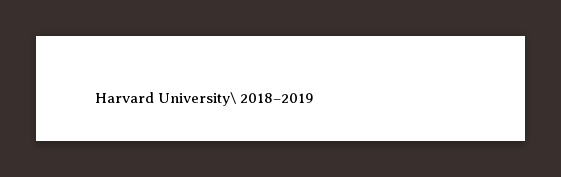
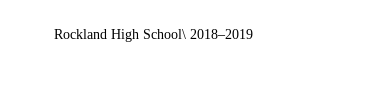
- Harvard University\ 2018–2019
+ Rockland High School\ 2018–2019

